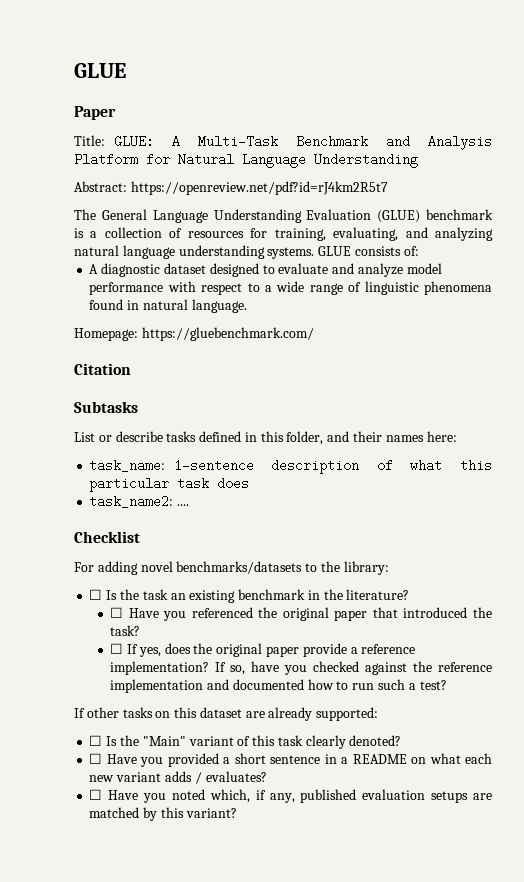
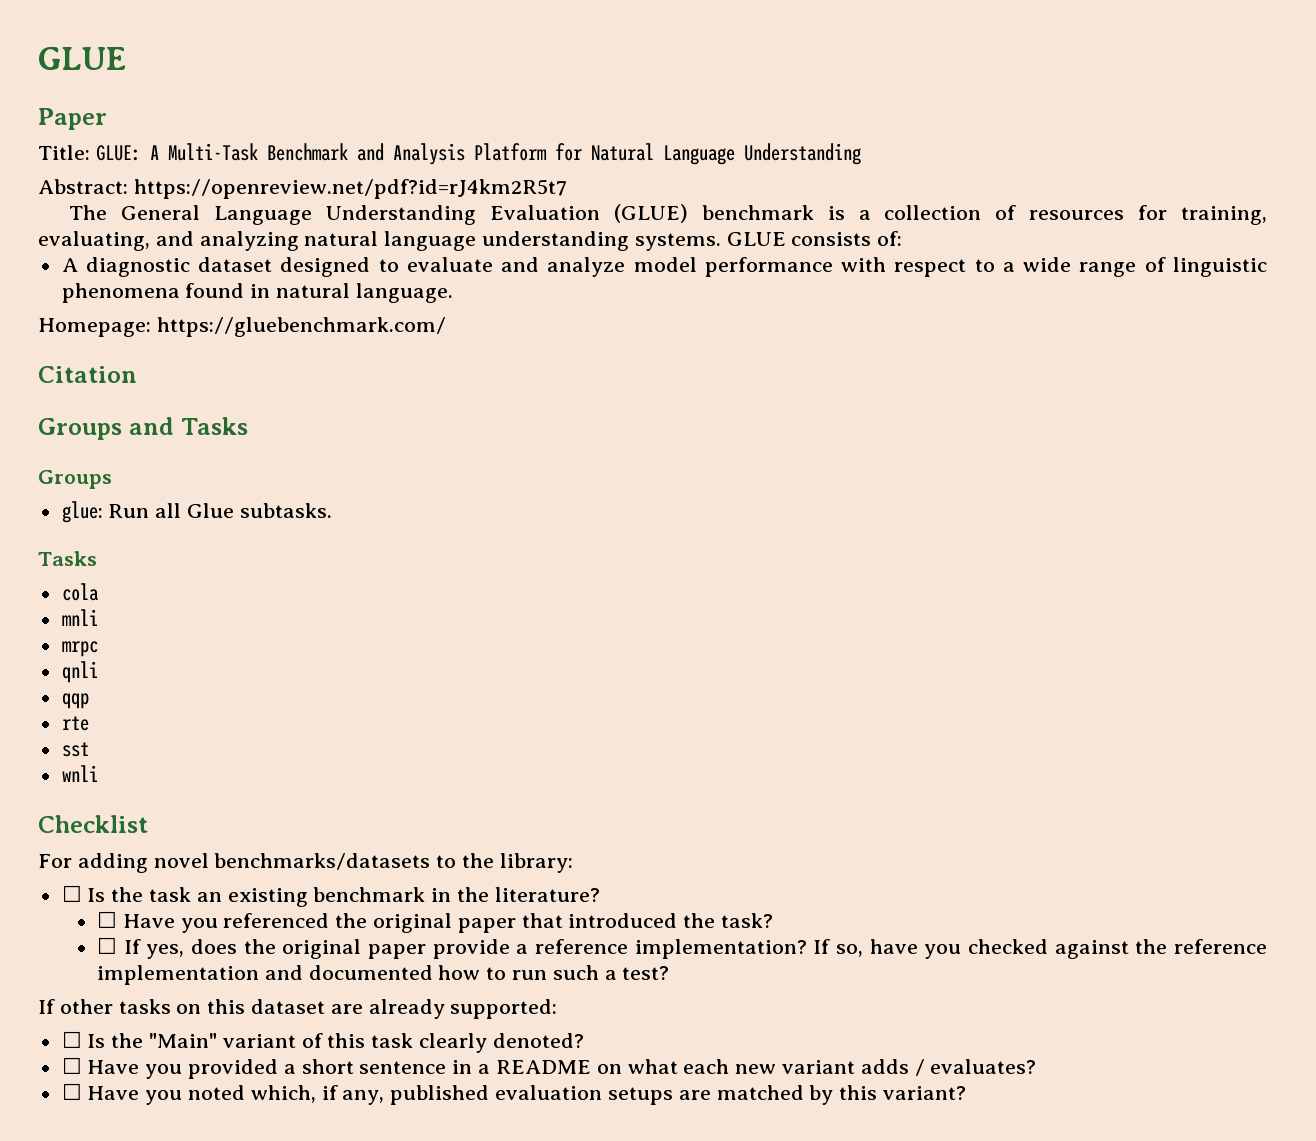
- Subtasks
- List or describe tasks defined in this folder, and their names here:
- task_name: 1-sentence description of what this particular task does
- task_name2: ....
+ Groups and Tasks
+ Groups
+ glue: Run all Glue subtasks.
+ Tasks
+ cola
+ mnli
+ mrpc
+ qnli
+ qqp
+ rte
+ sst
+ wnli

